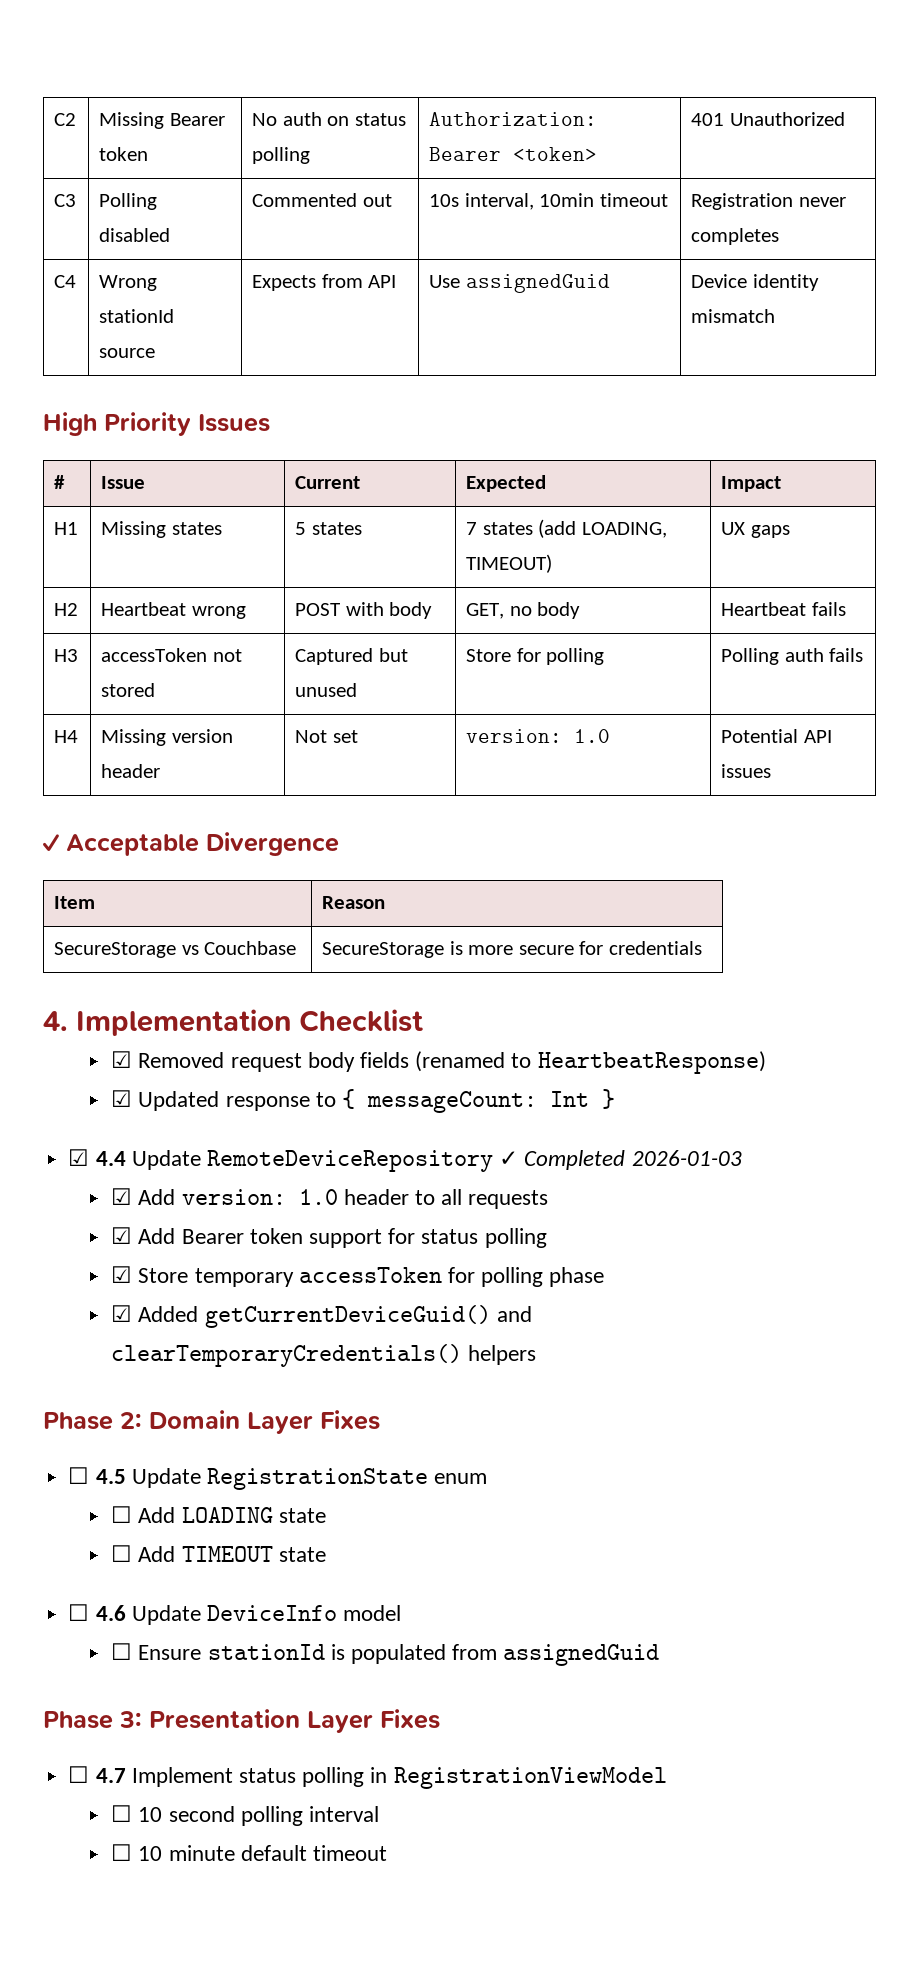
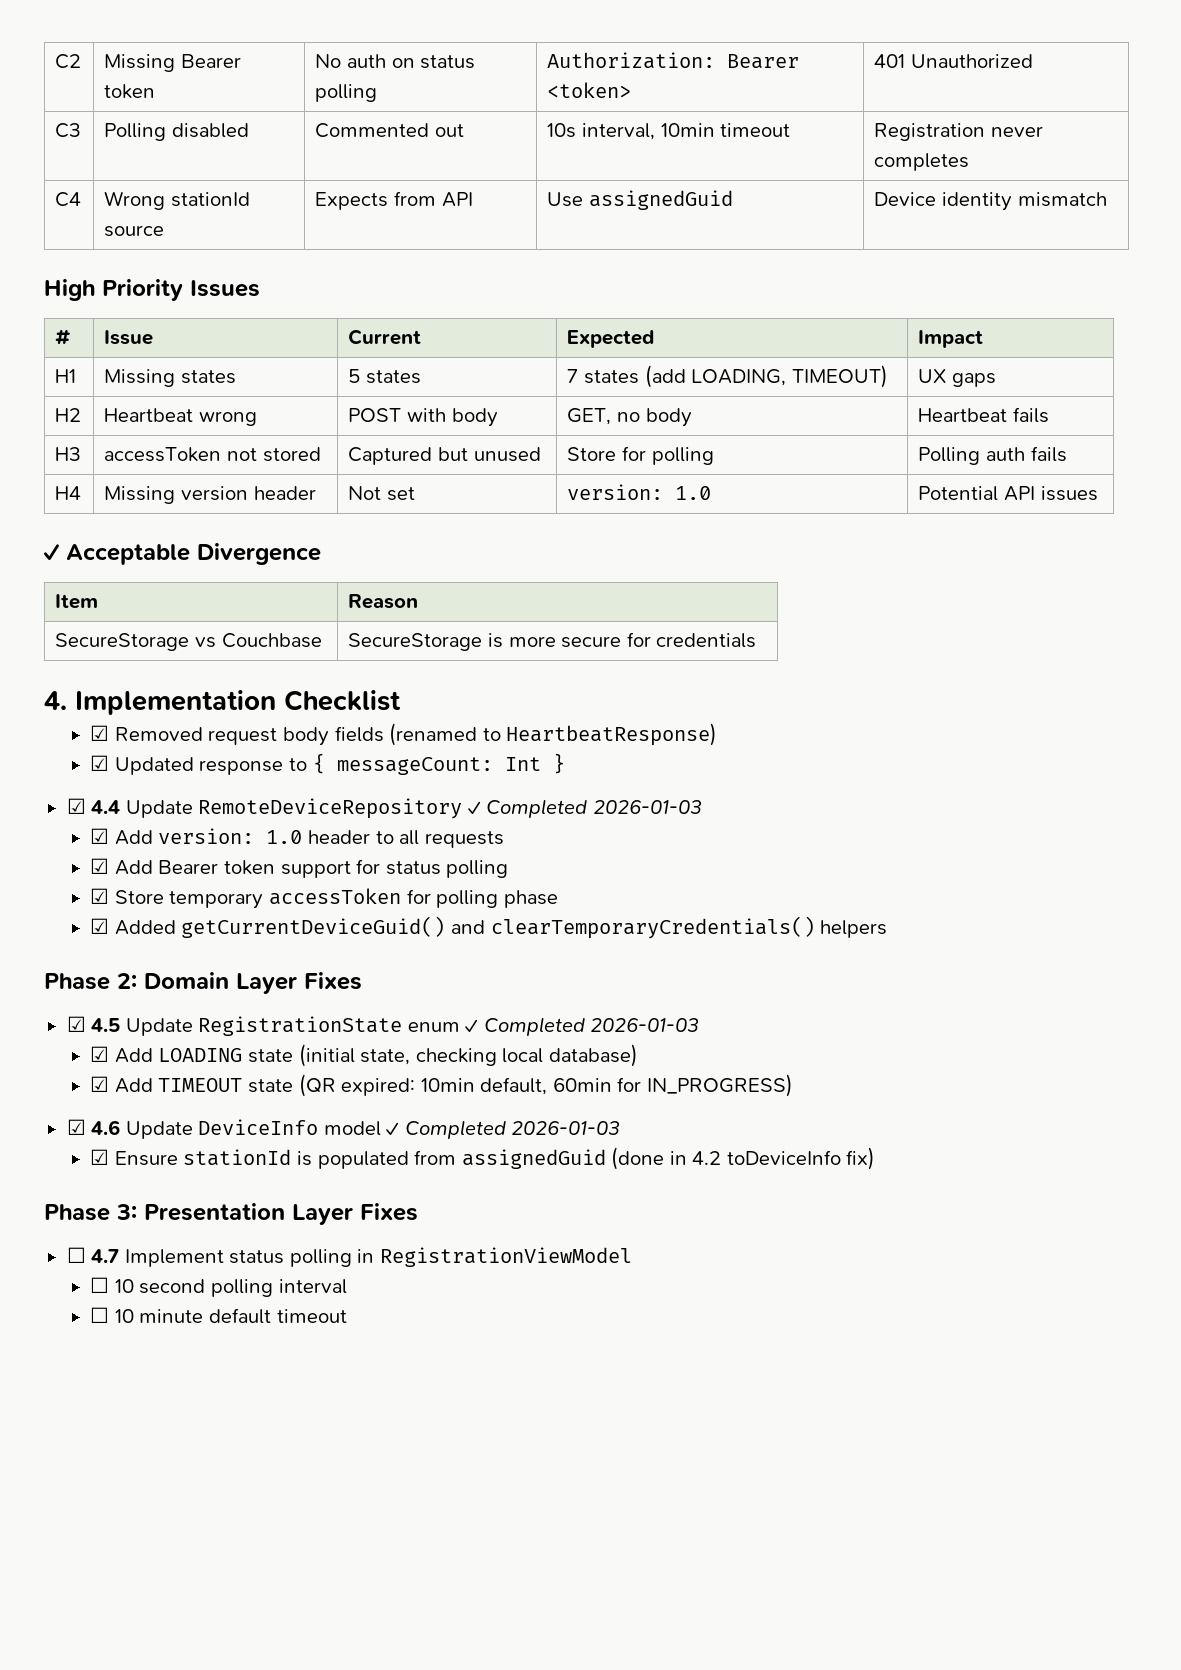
- ☐ 4.5 Update RegistrationState enum
- ☐ Add LOADING state
- ☐ Add TIMEOUT state
- ☐ 4.6 Update DeviceInfo model
- ☐ Ensure stationId is populated from assignedGuid
+ ☑ 4.5 Update RegistrationState enum ✓ Completed 2026-01-03
+ ☑ Add LOADING state (initial state, checking local database)
+ ☑ Add TIMEOUT state (QR expired: 10min default, 60min for IN_PROGRESS)
+ ☑ 4.6 Update DeviceInfo model ✓ Completed 2026-01-03
+ ☑ Ensure stationId is populated from assignedGuid (done in 4.2 toDeviceInfo fix)

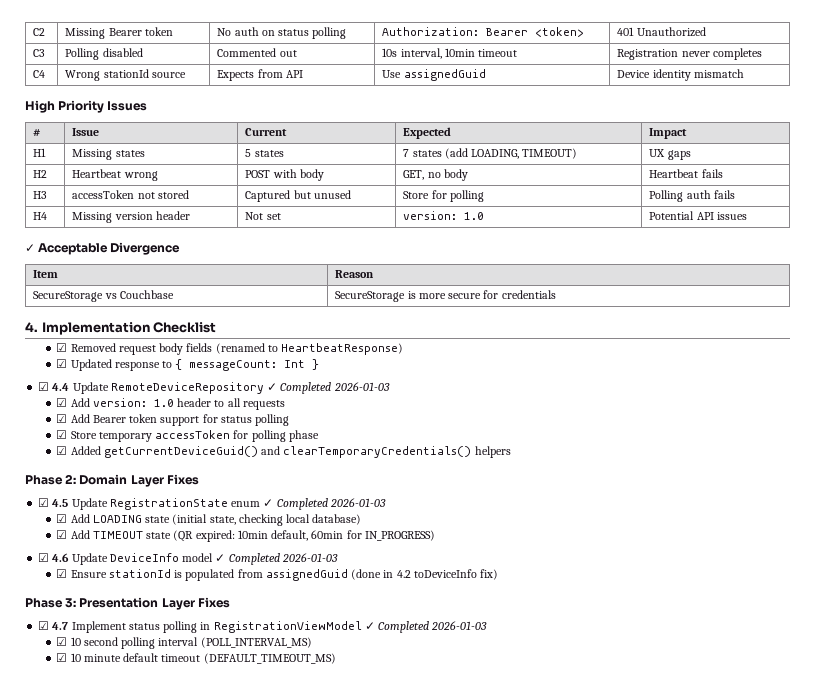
- ☐ 4.7 Implement status polling in RegistrationViewModel
- ☐ 10 second polling interval
- ☐ 10 minute default timeout
+ ☑ 4.7 Implement status polling in RegistrationViewModel ✓ Completed 2026-01-03
+ ☑ 10 second polling interval (POLL_INTERVAL_MS)
+ ☑ 10 minute default timeout (DEFAULT_TIMEOUT_MS)

